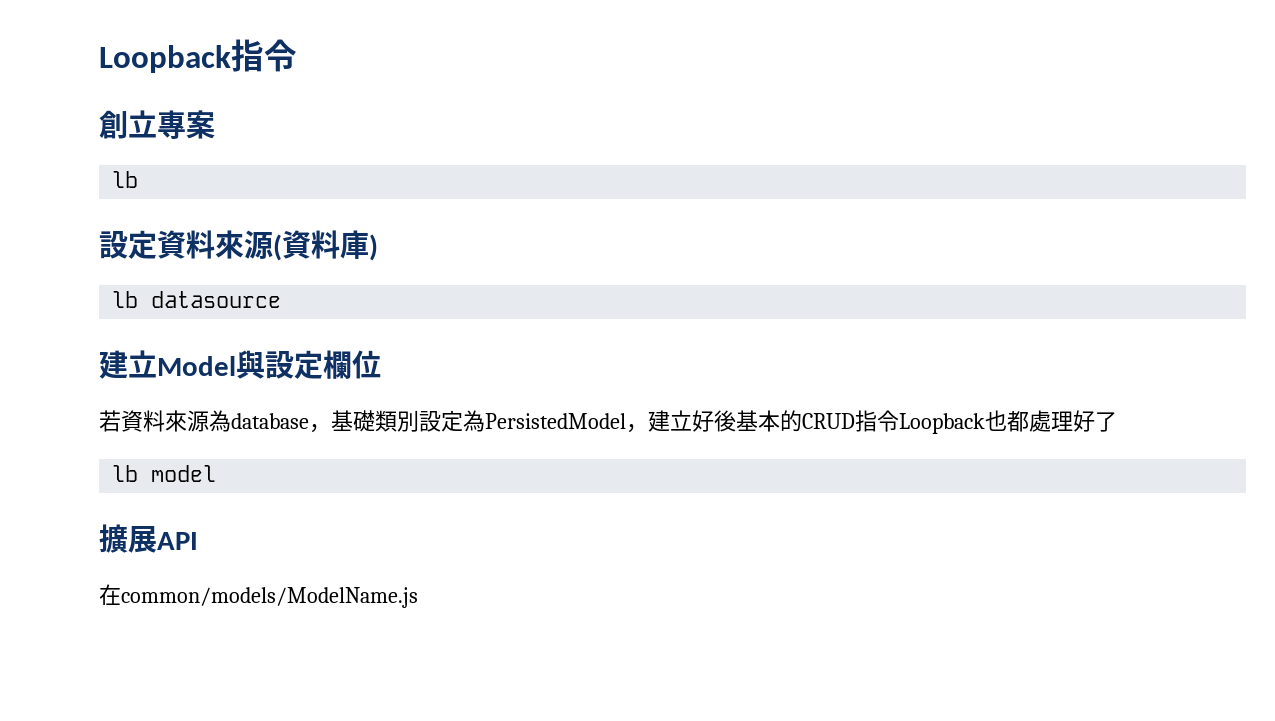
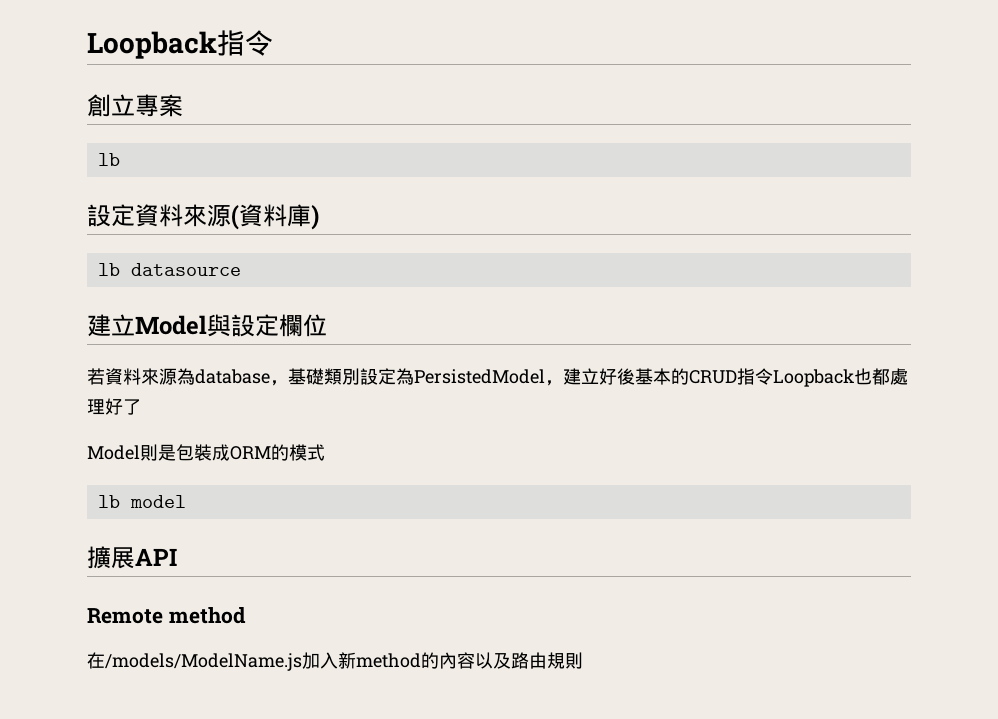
+ Model則是包裝成ORM的模式
+ Remote method
- 在common/models/ModelName.js
+ 在/models/ModelName.js加入新method的內容以及路由規則

